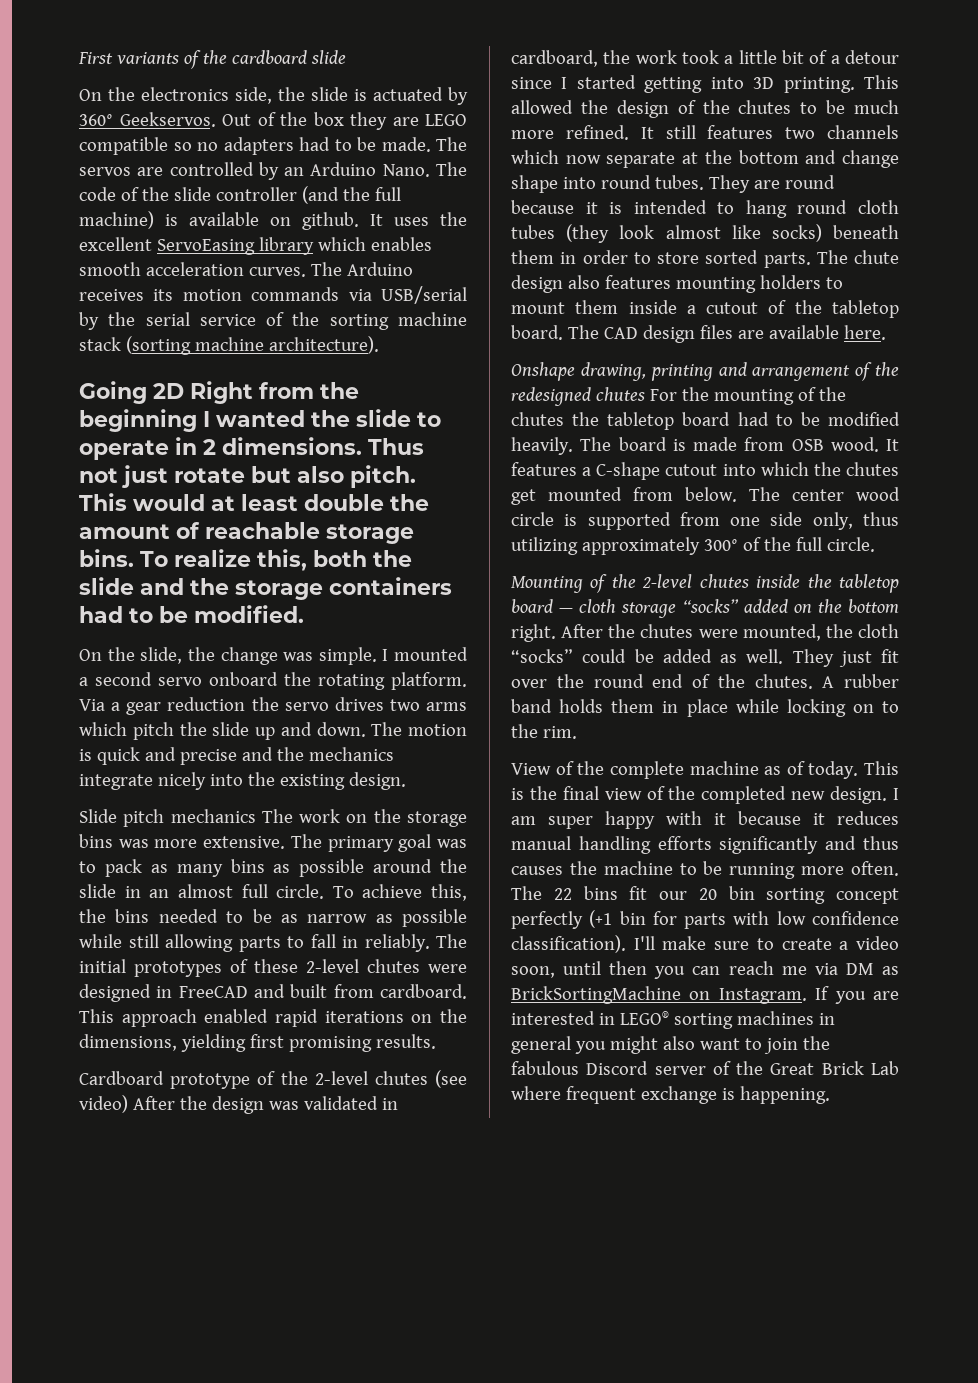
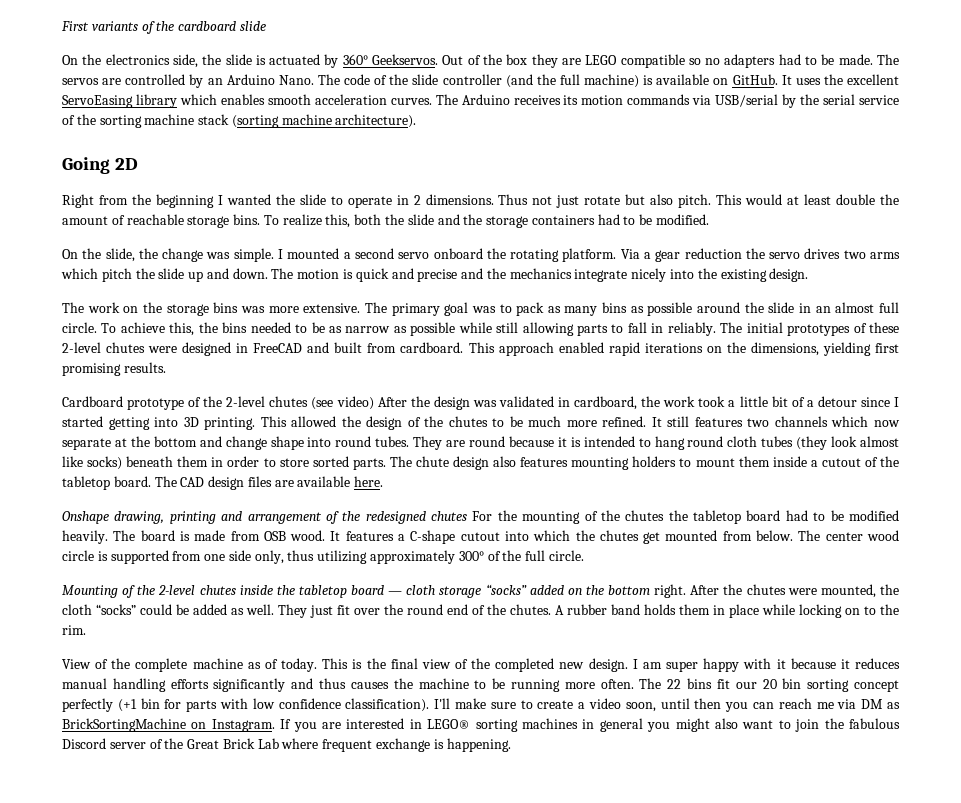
- The code of the slide controller (and the full machine) is available on github.
+ The code of the slide controller (and the full machine) is available on GitHub.
- Going 2D Right from the beginning I wanted the slide to operate in 2 dimensions.
+ Going 2D
+ Right from the beginning I wanted the slide to operate in 2 dimensions.
- Slide pitch mechanics The work on the storage bins was more extensive.
+ The work on the storage bins was more extensive.

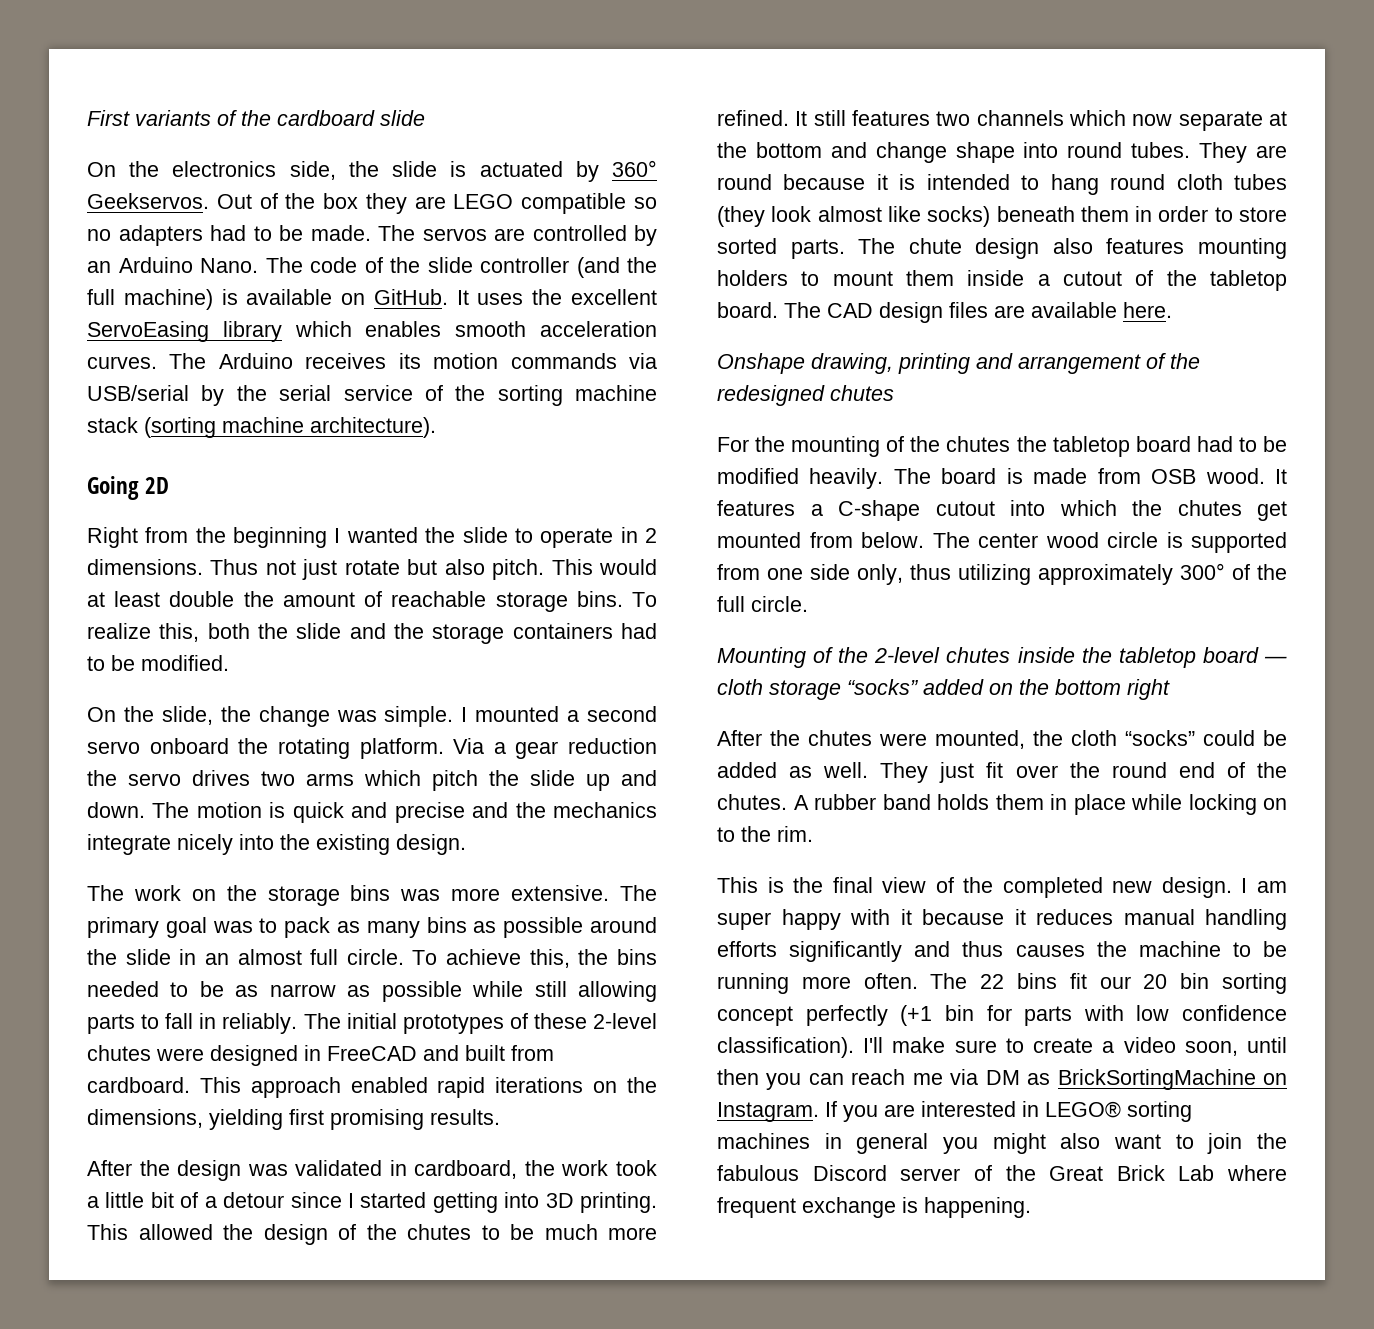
- Cardboard prototype of the 2-level chutes (see video) After the design was validated in cardboard, the work took a little bit of a detour since I started getting into 3D printing.
+ After the design was validated in cardboard, the work took a little bit of a detour since I started getting into 3D printing.
- Onshape drawing, printing and arrangement of the redesigned chutes For the mounting of the chutes the tabletop board had to be modified heavily.
+ Onshape drawing, printing and arrangement of the redesigned chutes
+ For the mounting of the chutes the tabletop board had to be modified heavily.
- Mounting of the 2-level chutes inside the tabletop board — cloth storage “socks” added on the bottom right. After the chutes were mounted, the cloth “socks” could be added as well.
+ Mounting of the 2-level chutes inside the tabletop board — cloth storage “socks” added on the bottom right
+ After the chutes were mounted, the cloth “socks” could be added as well.
- View of the complete machine as of today.

